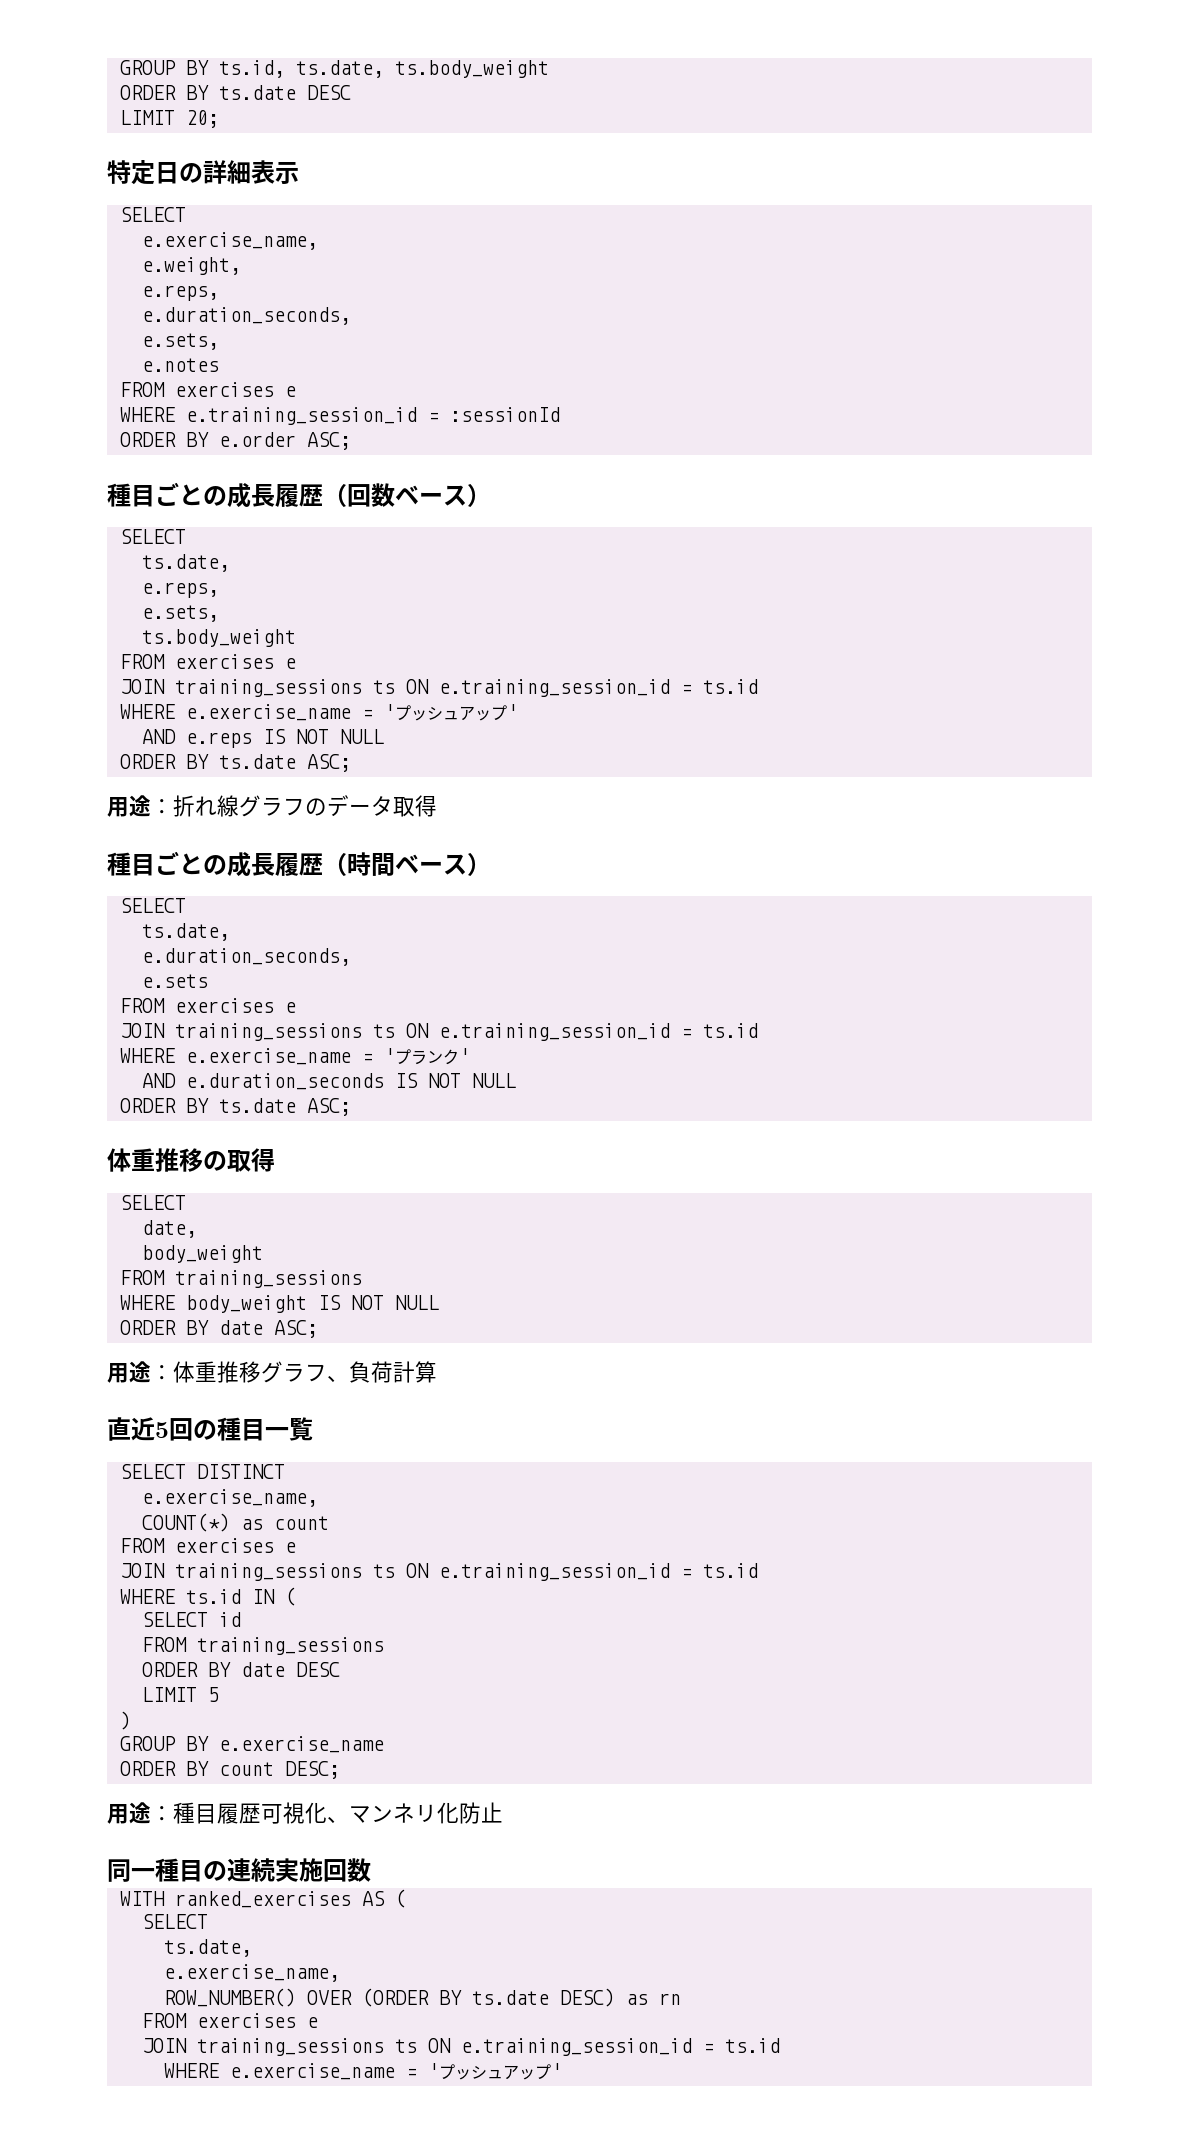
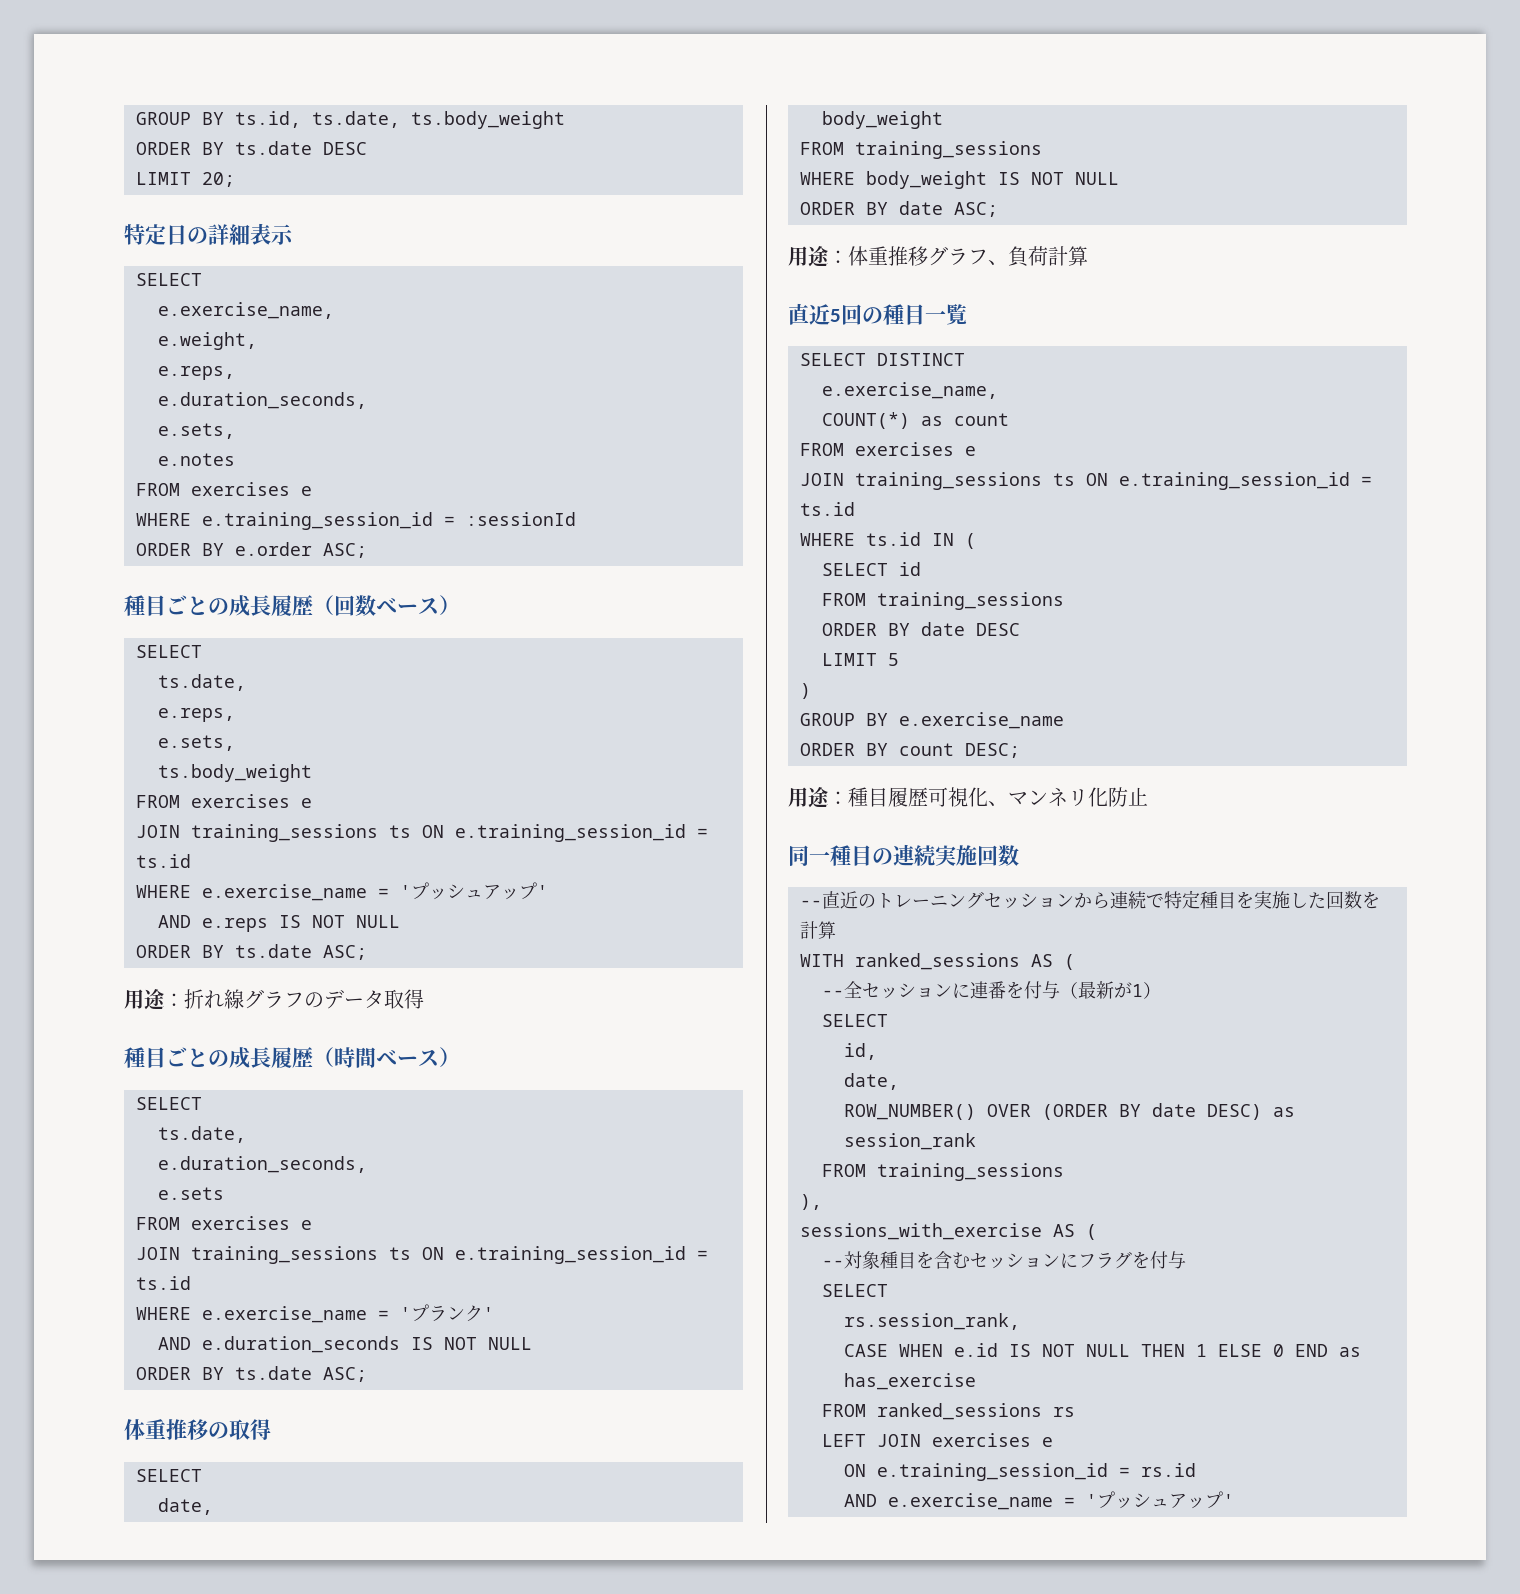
+ --直近のトレーニングセッションから連続で特定種目を実施した回数を計算
- WITH ranked_exercises AS (
+ WITH ranked_sessions AS (
+ --全セッションに連番を付与（最新が1）
  SELECT
- ts.date,
- e.exercise_name,
+ id,
+ date,
- ROW_NUMBER() OVER (ORDER BY ts.date DESC) as rn
- FROM exercises e
- JOIN training_sessions ts ON e.training_session_id = ts.id
- WHERE e.exercise_name = 'プッシュアップ'
+ ROW_NUMBER() OVER (ORDER BY date DESC) as session_rank
+ FROM training_sessions
+ ),
+ sessions_with_exercise AS (
+ --対象種目を含むセッションにフラグを付与
+ SELECT
+ rs.session_rank,
+ CASE WHEN e.id IS NOT NULL THEN 1 ELSE 0 END as has_exercise
+ FROM ranked_sessions rs
+ LEFT JOIN exercises e
+ ON e.training_session_id = rs.id
+ AND e.exercise_name = 'プッシュアップ'

